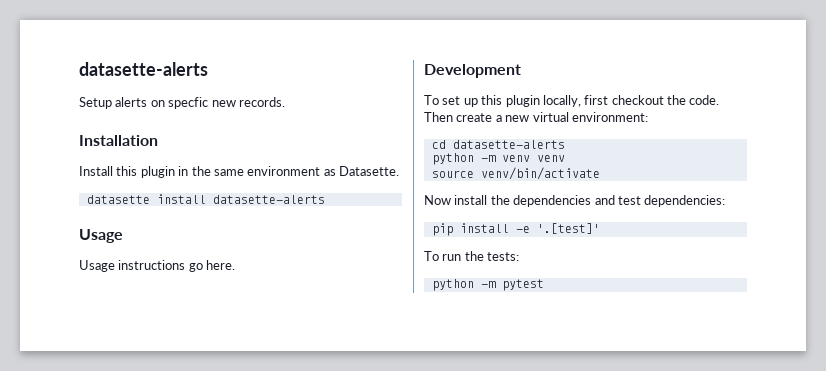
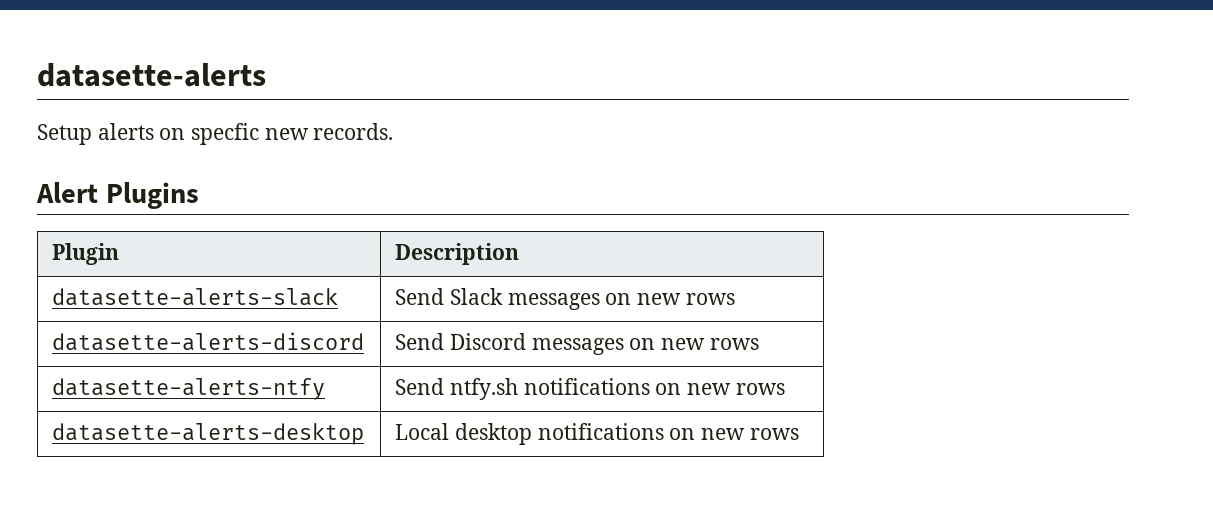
- Installation
- Install this plugin in the same environment as Datasette.
- datasette install datasette-alerts
- Usage
- Usage instructions go here.
- Development
- To set up this plugin locally, first checkout the code. Then create a new virtual environment:
- cd datasette-alerts
- python -m venv venv
- source venv/bin/activate
- Now install the dependencies and test dependencies:
- pip install -e '.[test]'
- To run the tests:
- python -m pytest
+ Alert Plugins
+ Plugin | Description
+ datasette-alerts-slack | Send Slack messages on new rows
+ datasette-alerts-discord | Send Discord messages on new rows
+ datasette-alerts-ntfy | Send ntfy.sh notifications on new rows
+ datasette-alerts-desktop | Local desktop notifications on new rows

